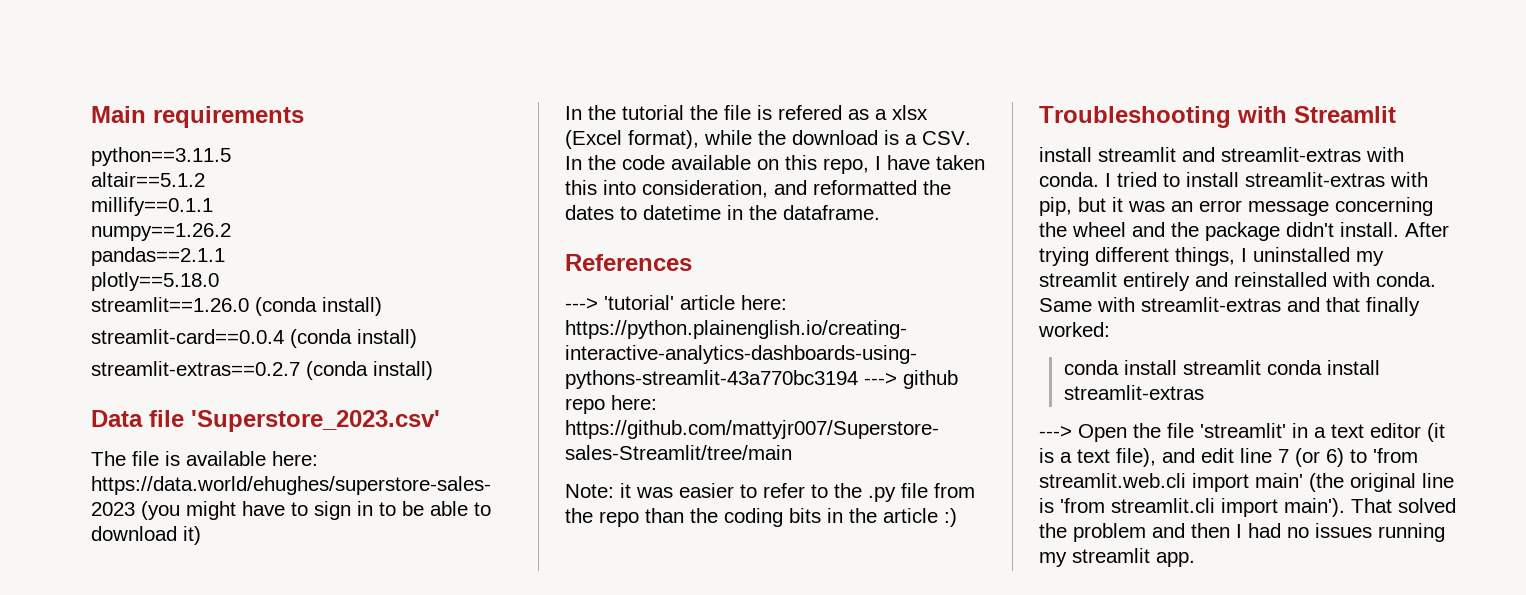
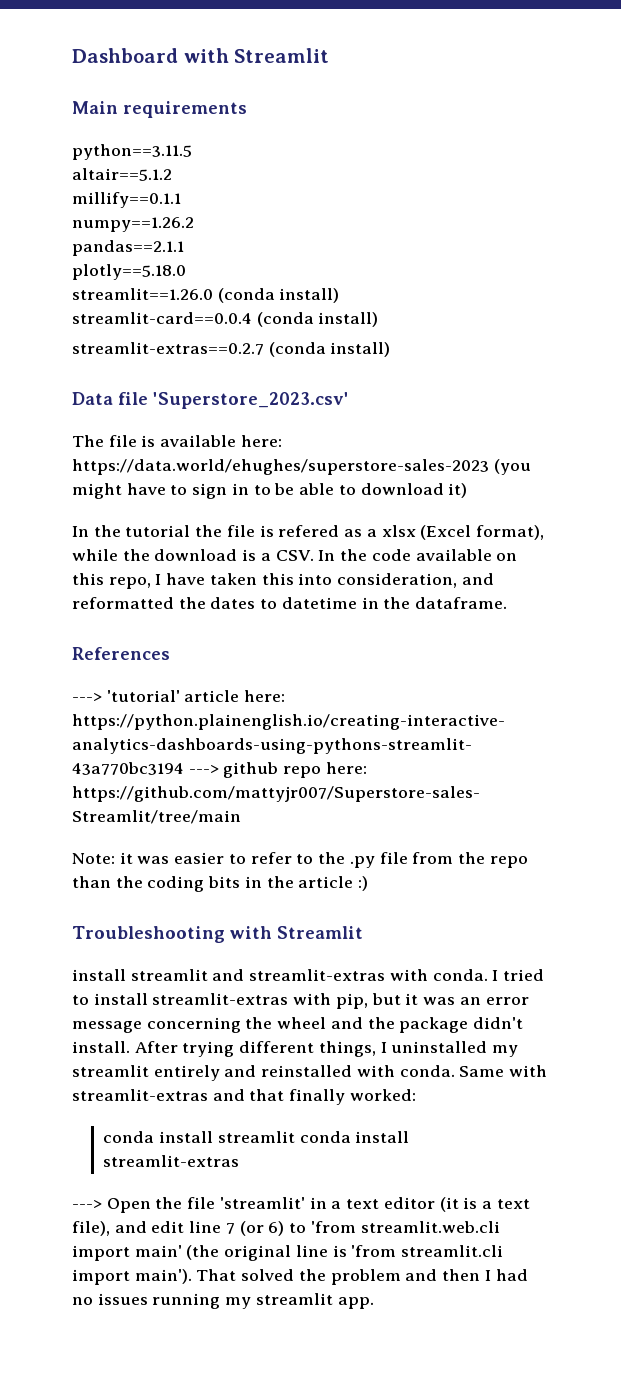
+ Dashboard with Streamlit

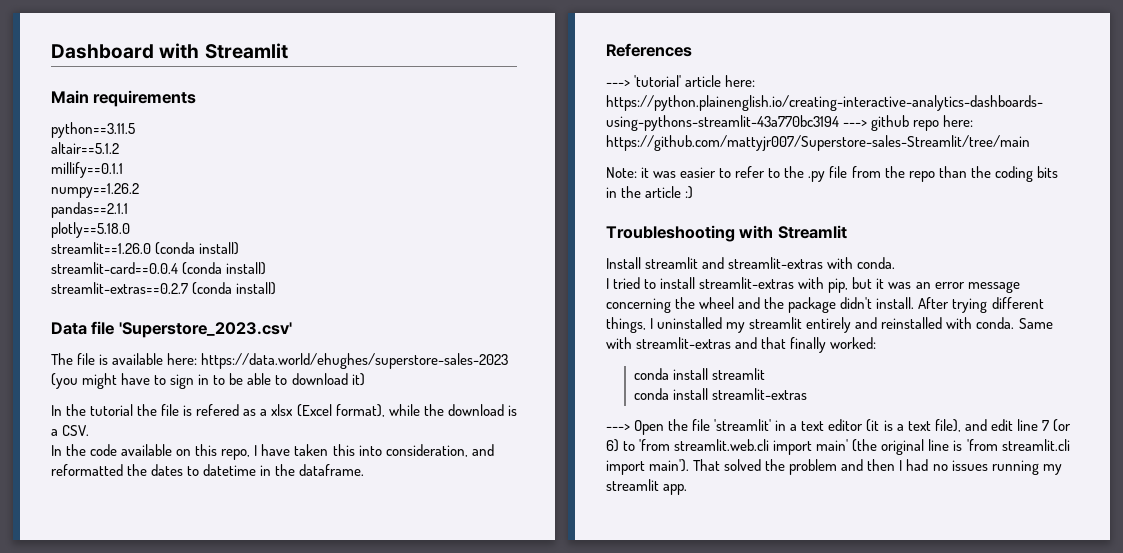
- In the tutorial the file is refered as a xlsx (Excel format), while the download is a CSV. In the code available on this repo, I have taken this into consideration, and reformatted the dates to datetime in the dataframe.
+ In the tutorial the file is refered as a xlsx (Excel format), while the download is a CSV.
+ In the code available on this repo, I have taken this into consideration, and reformatted the dates to datetime in the dataframe.
- install streamlit and streamlit-extras with conda. I tried to install streamlit-extras with pip, but it was an error message concerning the wheel and the package didn't install.
+ Install streamlit and streamlit-extras with conda.
+ I tried to install streamlit-extras with pip, but it was an error message concerning the wheel and the package didn't install.
- conda install streamlit conda install streamlit-extras
+ conda install streamlit
+ conda install streamlit-extras

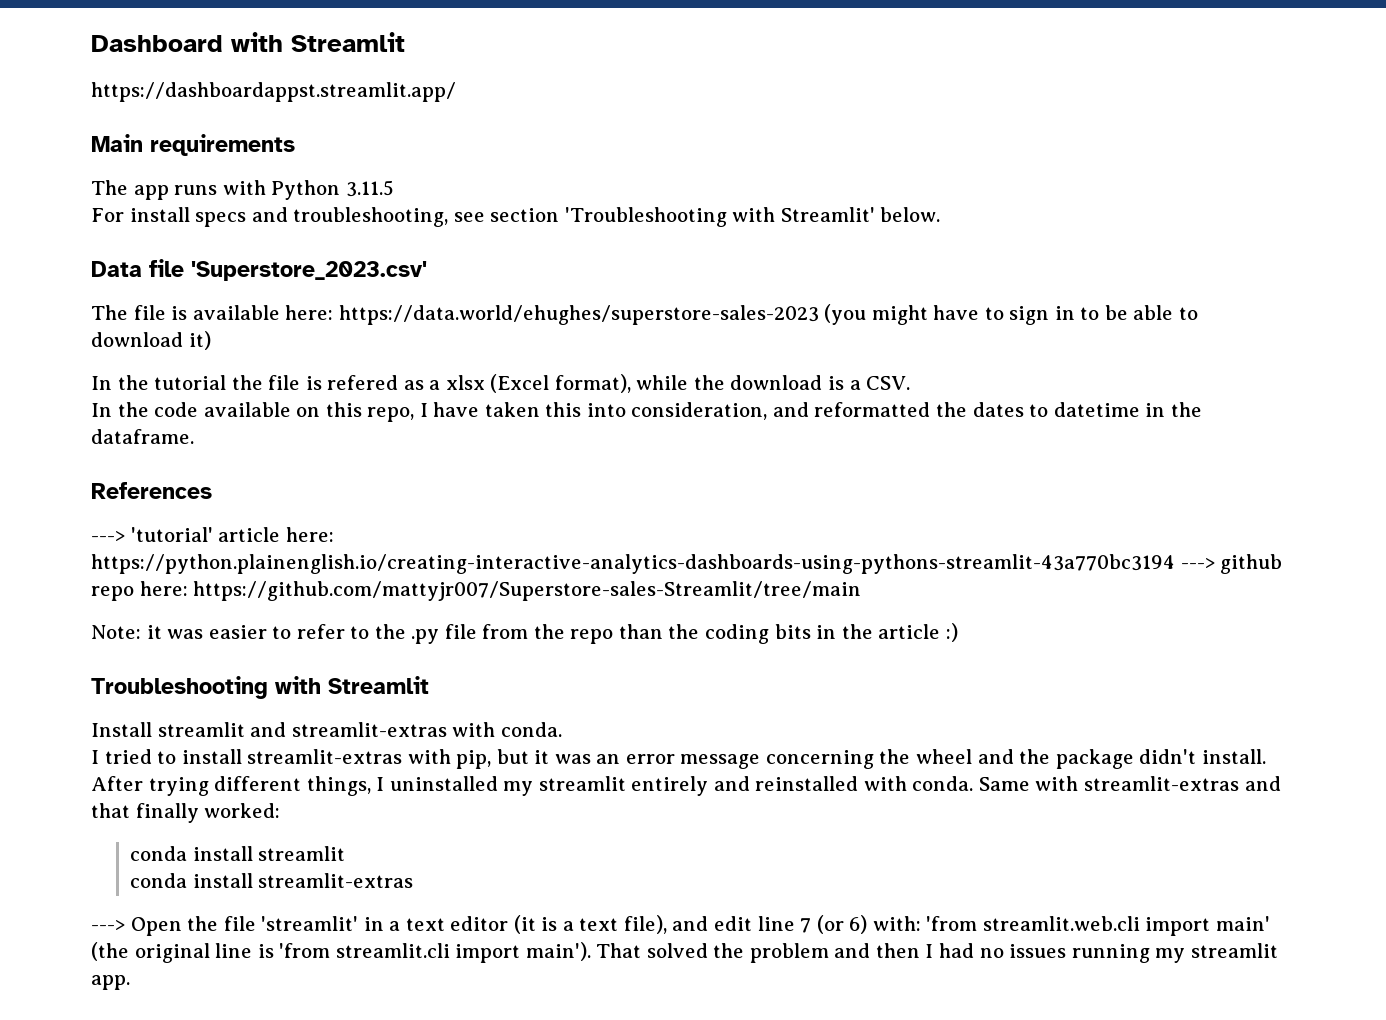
+ https://dashboardappst.streamlit.app/
- python==3.11.5
- altair==5.1.2
- millify==0.1.1
- numpy==1.26.2
- pandas==2.1.1
- plotly==5.18.0
- streamlit==1.26.0 (conda install)
- streamlit-card==0.0.4 (conda install)
- streamlit-extras==0.2.7 (conda install)
+ The app runs with Python 3.11.5
+ For install specs and troubleshooting, see section 'Troubleshooting with Streamlit' below.
- ---> Open the file 'streamlit' in a text editor (it is a text file), and edit line 7 (or 6) to 'from streamlit.web.cli import main' (the original line is 'from streamlit.cli import main').
+ ---> Open the file 'streamlit' in a text editor (it is a text file), and edit line 7 (or 6) with: 'from streamlit.web.cli import main' (the original line is 'from streamlit.cli import main').

